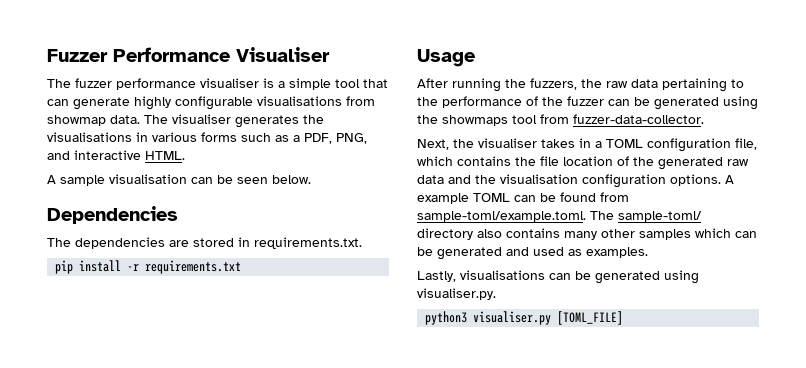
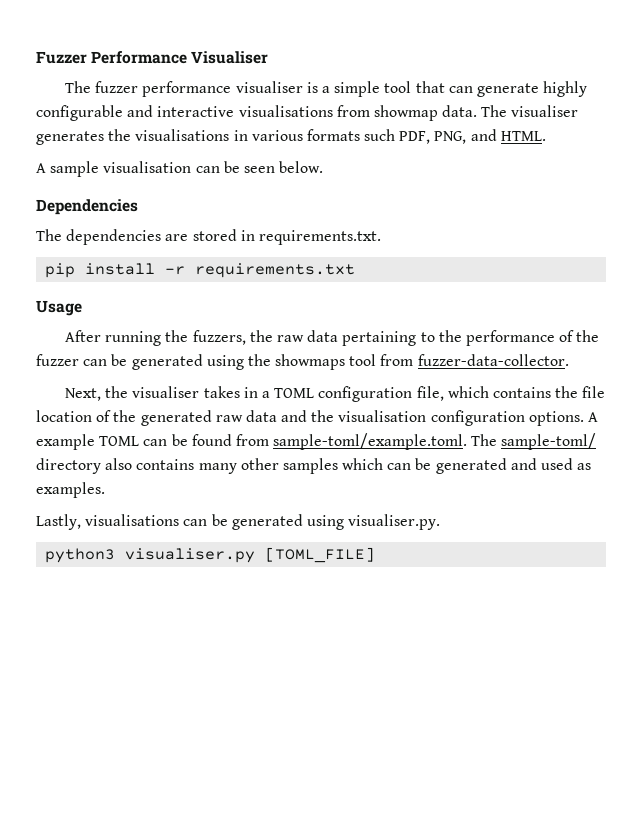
- The fuzzer performance visualiser is a simple tool that can generate highly configurable visualisations from showmap data.
+ The fuzzer performance visualiser is a simple tool that can generate highly configurable and interactive visualisations from showmap data.
- The visualiser generates the visualisations in various forms such as a PDF, PNG, and interactive HTML.
+ The visualiser generates the visualisations in various formats such PDF, PNG, and HTML.

